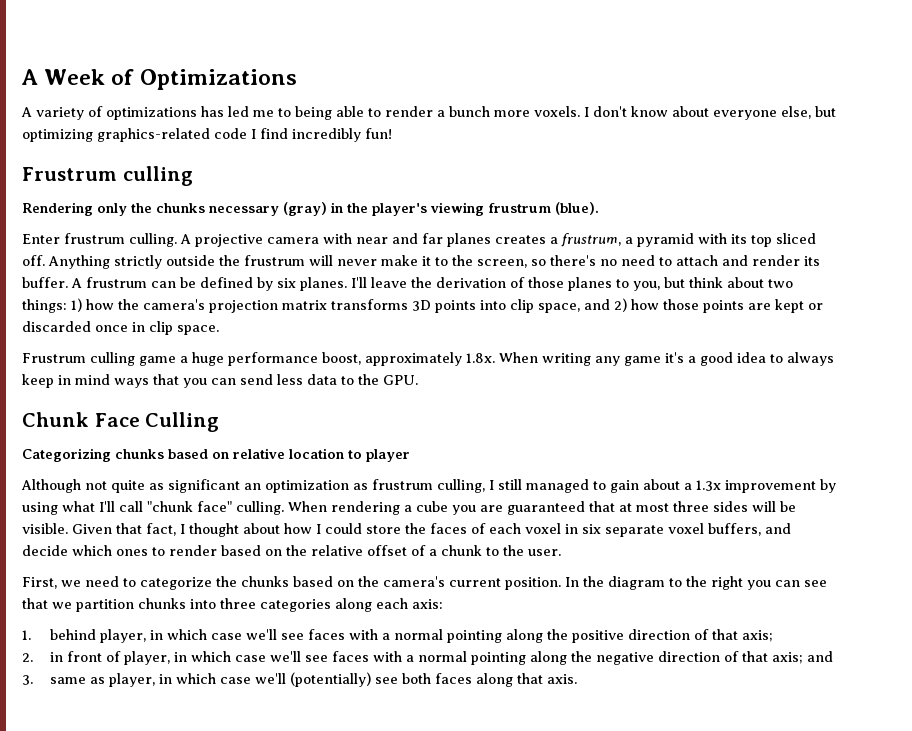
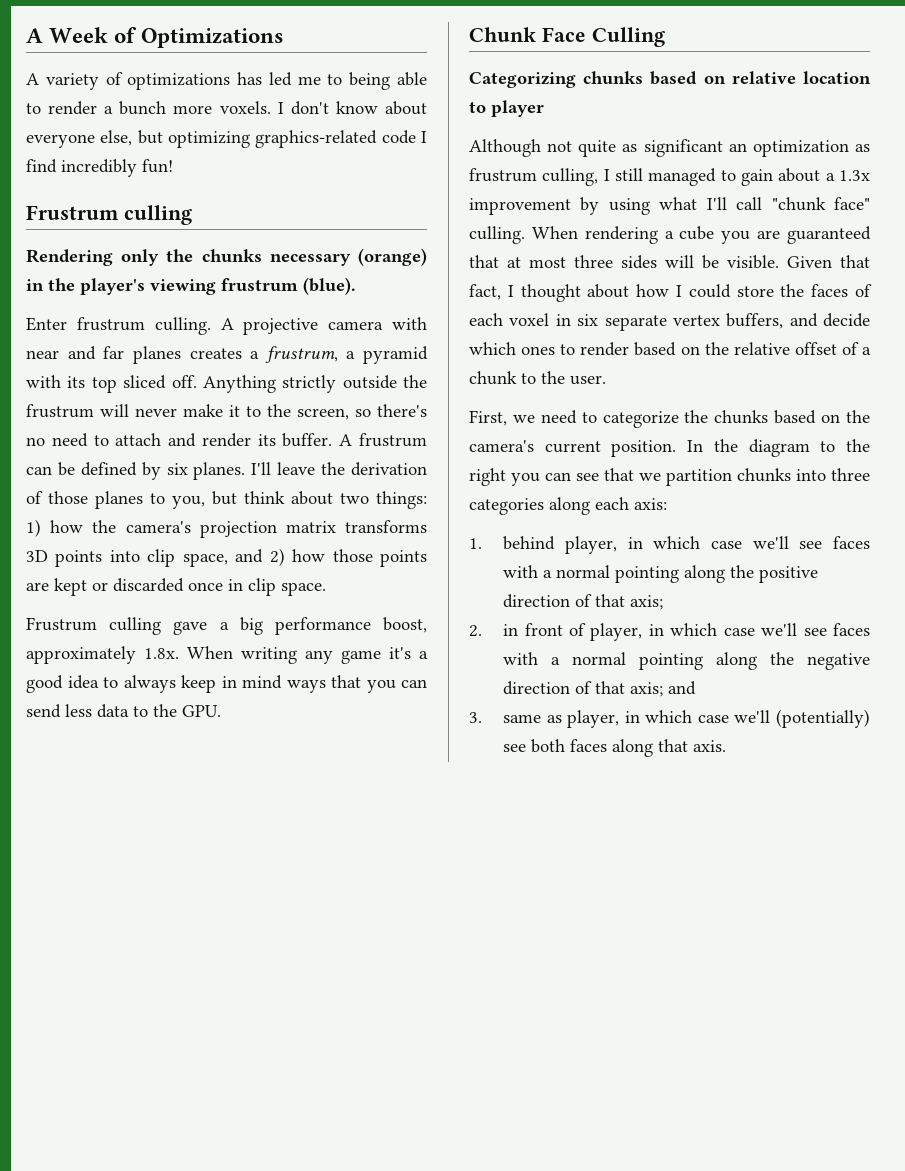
- Rendering only the chunks necessary (gray) in the player's viewing frustrum (blue).
+ Rendering only the chunks necessary (orange) in the player's viewing frustrum (blue).
- Frustrum culling game a huge performance boost, approximately 1.8x. When writing any game it's a good idea to always keep in mind ways that you can send less data to the GPU.
+ Frustrum culling gave a big performance boost, approximately 1.8x. When writing any game it's a good idea to always keep in mind ways that you can send less data to the GPU.
- Given that fact, I thought about how I could store the faces of each voxel in six separate voxel buffers, and decide which ones to render based on the relative offset of a chunk to the user.
+ Given that fact, I thought about how I could store the faces of each voxel in six separate vertex buffers, and decide which ones to render based on the relative offset of a chunk to the user.

